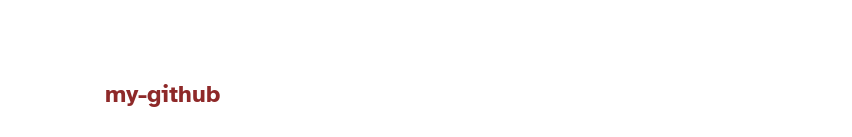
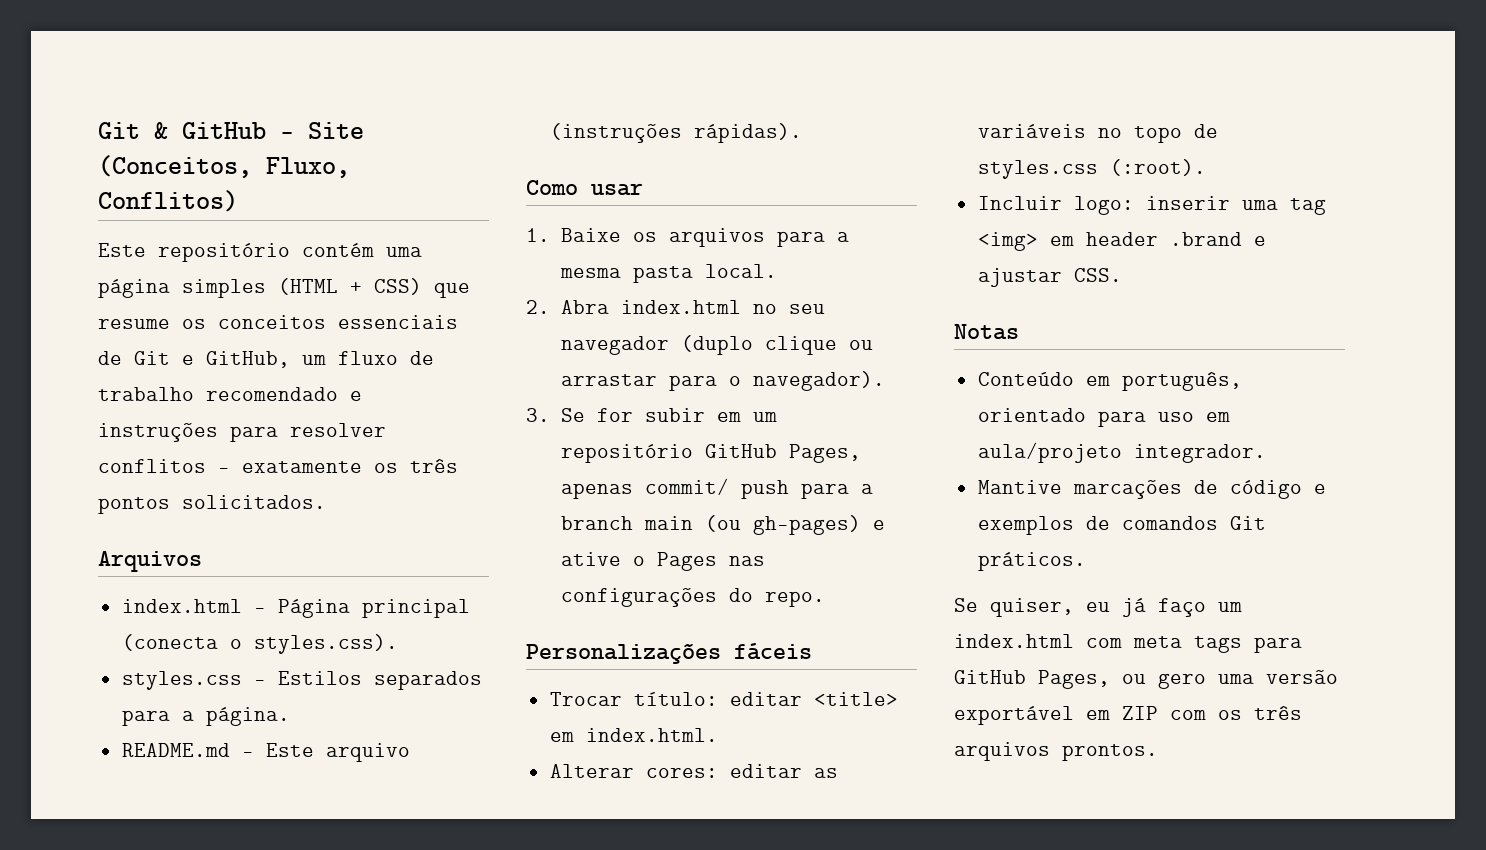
- my-github
+ Git & GitHub — Site (Conceitos, Fluxo, Conflitos)
+ Este repositório contém uma página simples (HTML + CSS) que resume os conceitos essenciais de Git e GitHub, um fluxo de trabalho recomendado e instruções para resolver conflitos — exatamente os três pontos solicitados.
+ Arquivos
+ index.html — Página principal (conecta o styles.css).
+ styles.css — Estilos separados para a página.
+ README.md — Este arquivo (instruções rápidas).
+ Como usar
+ 1. Baixe os arquivos para a mesma pasta local.
+ 2. Abra index.html no seu navegador (duplo clique ou arrastar para o navegador).
+ 3. Se for subir em um repositório GitHub Pages, apenas commit/ push para a branch main (ou gh-pages) e ative o Pages nas configurações do repo.
+ Personalizações fáceis
+ Trocar título: editar <title> em index.html.
+ Alterar cores: editar as variáveis no topo de styles.css (:root).
+ Incluir logo: inserir uma tag <img> em header .brand e ajustar CSS.
+ Notas
+ Conteúdo em português, orientado para uso em aula/projeto integrador.
+ Mantive marcações de código e exemplos de comandos Git práticos.
+ Se quiser, eu já faço um index.html com meta tags para GitHub Pages, ou gero uma versão exportável em ZIP com os três arquivos prontos.

